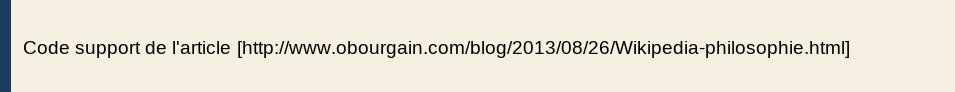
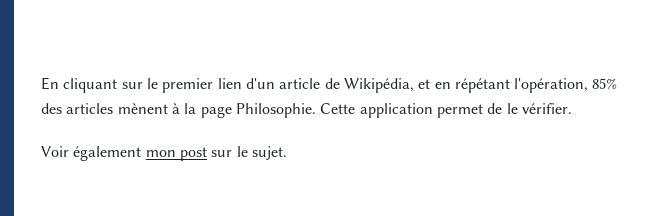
- Code support de l'article [http://www.obourgain.com/blog/2013/08/26/Wikipedia-philosophie.html]
+ En cliquant sur le premier lien d'un article de Wikipédia, et en répétant l'opération, 85% des articles mènent à la page Philosophie. Cette application permet de le vérifier.
+ Voir également mon post sur le sujet.

